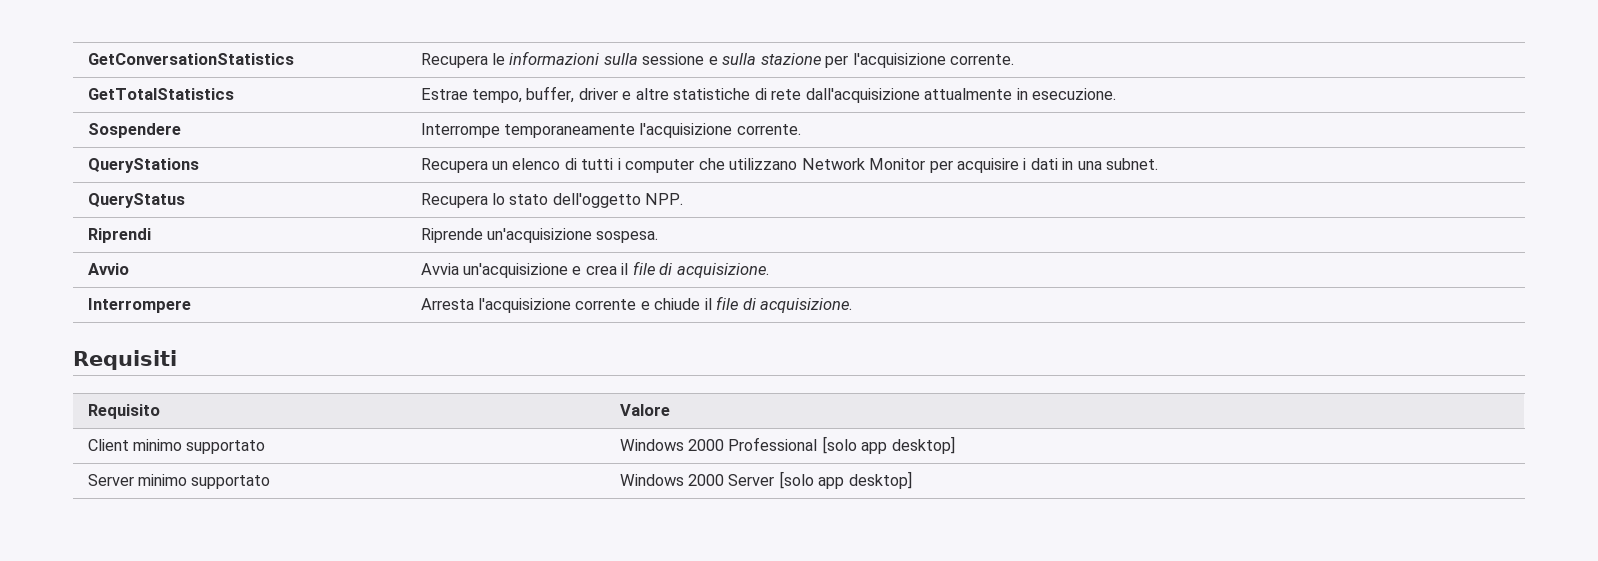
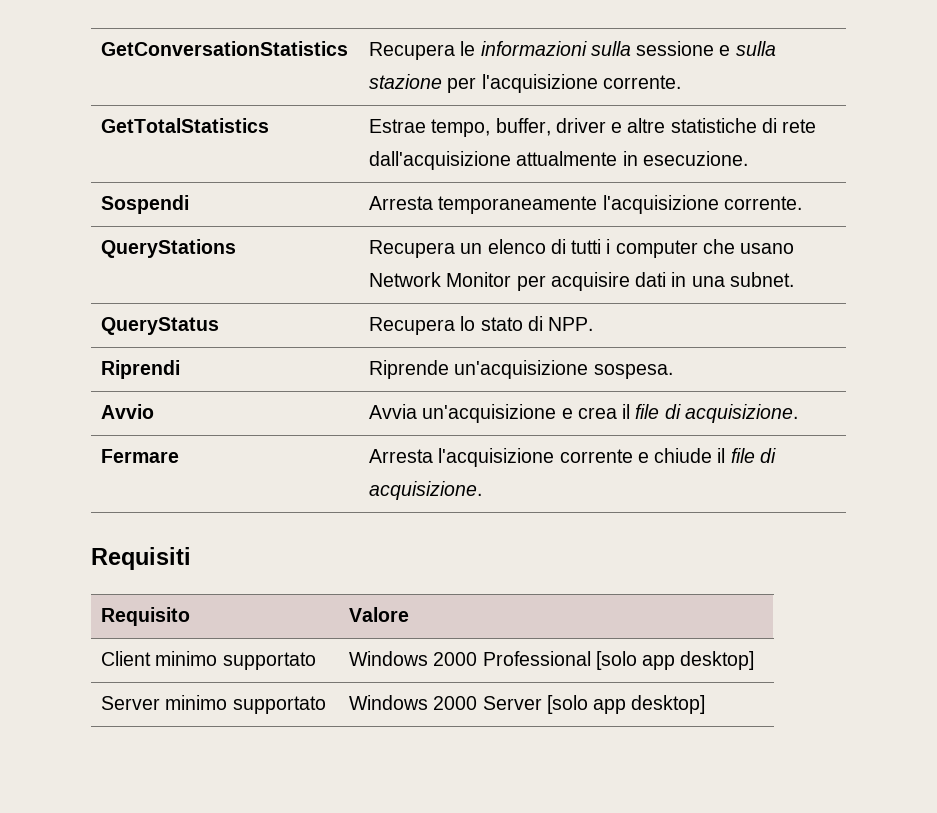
- Sospendere | Interrompe temporaneamente l'acquisizione corrente.
+ Sospendi | Arresta temporaneamente l'acquisizione corrente.
- QueryStations | Recupera un elenco di tutti i computer che utilizzano Network Monitor per acquisire i dati in una subnet.
+ QueryStations | Recupera un elenco di tutti i computer che usano Network Monitor per acquisire dati in una subnet.
- QueryStatus | Recupera lo stato dell'oggetto NPP.
+ QueryStatus | Recupera lo stato di NPP.
- Interrompere | Arresta l'acquisizione corrente e chiude il file di acquisizione.
+ Fermare | Arresta l'acquisizione corrente e chiude il file di acquisizione.

